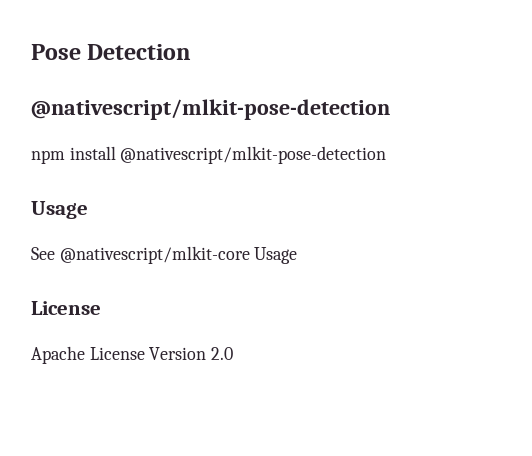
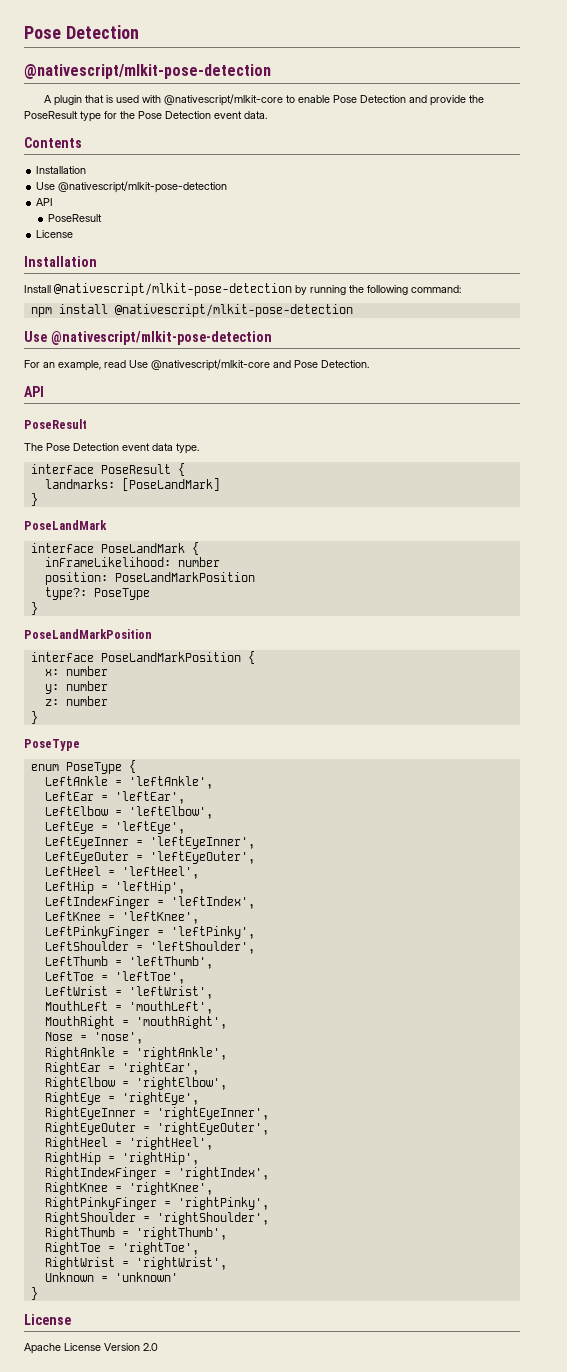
+ A plugin that is used with @nativescript/mlkit-core to enable Pose Detection and provide the PoseResult type for the Pose Detection event data.
+ Contents
+ Installation
+ Use @nativescript/mlkit-pose-detection
+ API
+ PoseResult
+ License
+ Installation
+ Install @nativescript/mlkit-pose-detection by running the following command:
  npm install @nativescript/mlkit-pose-detection
- Usage
- See @nativescript/mlkit-core Usage
+ Use @nativescript/mlkit-pose-detection
+ For an example, read Use @nativescript/mlkit-core and Pose Detection.
+ API
+ PoseResult
+ The Pose Detection event data type.
+ interface PoseResult {
+ landmarks: [PoseLandMark]
+ }
+ PoseLandMark
+ interface PoseLandMark {
+ inFrameLikelihood: number
+ position: PoseLandMarkPosition
+ type?: PoseType
+ }
+ PoseLandMarkPosition
+ interface PoseLandMarkPosition {
+ x: number
+ y: number
+ z: number
+ }
+ PoseType
+ enum PoseType {
+ LeftAnkle = 'leftAnkle',
+ LeftEar = 'leftEar',
+ LeftElbow = 'leftElbow',
+ LeftEye = 'leftEye',
+ LeftEyeInner = 'leftEyeInner',
+ LeftEyeOuter = 'leftEyeOuter',
+ LeftHeel = 'leftHeel',
+ LeftHip = 'leftHip',
+ LeftIndexFinger = 'leftIndex',
+ LeftKnee = 'leftKnee',
+ LeftPinkyFinger = 'leftPinky',
+ LeftShoulder = 'leftShoulder',
+ LeftThumb = 'leftThumb',
+ LeftToe = 'leftToe',
+ LeftWrist = 'leftWrist',
+ MouthLeft = 'mouthLeft',
+ MouthRight = 'mouthRight',
+ Nose = 'nose',
+ RightAnkle = 'rightAnkle',
+ RightEar = 'rightEar',
+ RightElbow = 'rightElbow',
+ RightEye = 'rightEye',
+ RightEyeInner = 'rightEyeInner',
+ RightEyeOuter = 'rightEyeOuter',
+ RightHeel = 'rightHeel',
+ RightHip = 'rightHip',
+ RightIndexFinger = 'rightIndex',
+ RightKnee = 'rightKnee',
+ RightPinkyFinger = 'rightPinky',
+ RightShoulder = 'rightShoulder',
+ RightThumb = 'rightThumb',
+ RightToe = 'rightToe',
+ RightWrist = 'rightWrist',
+ Unknown = 'unknown'
+ }

